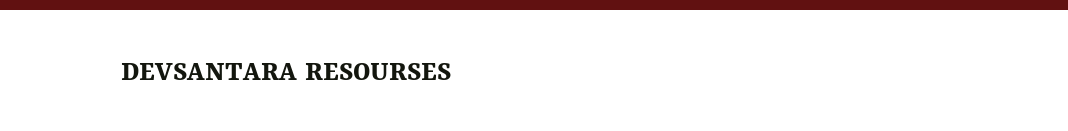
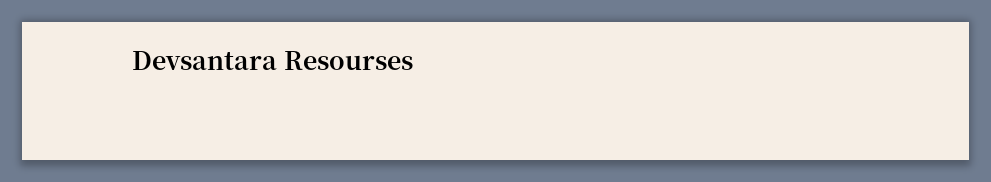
- DEVSANTARA RESOURSES
+ Devsantara Resourses

